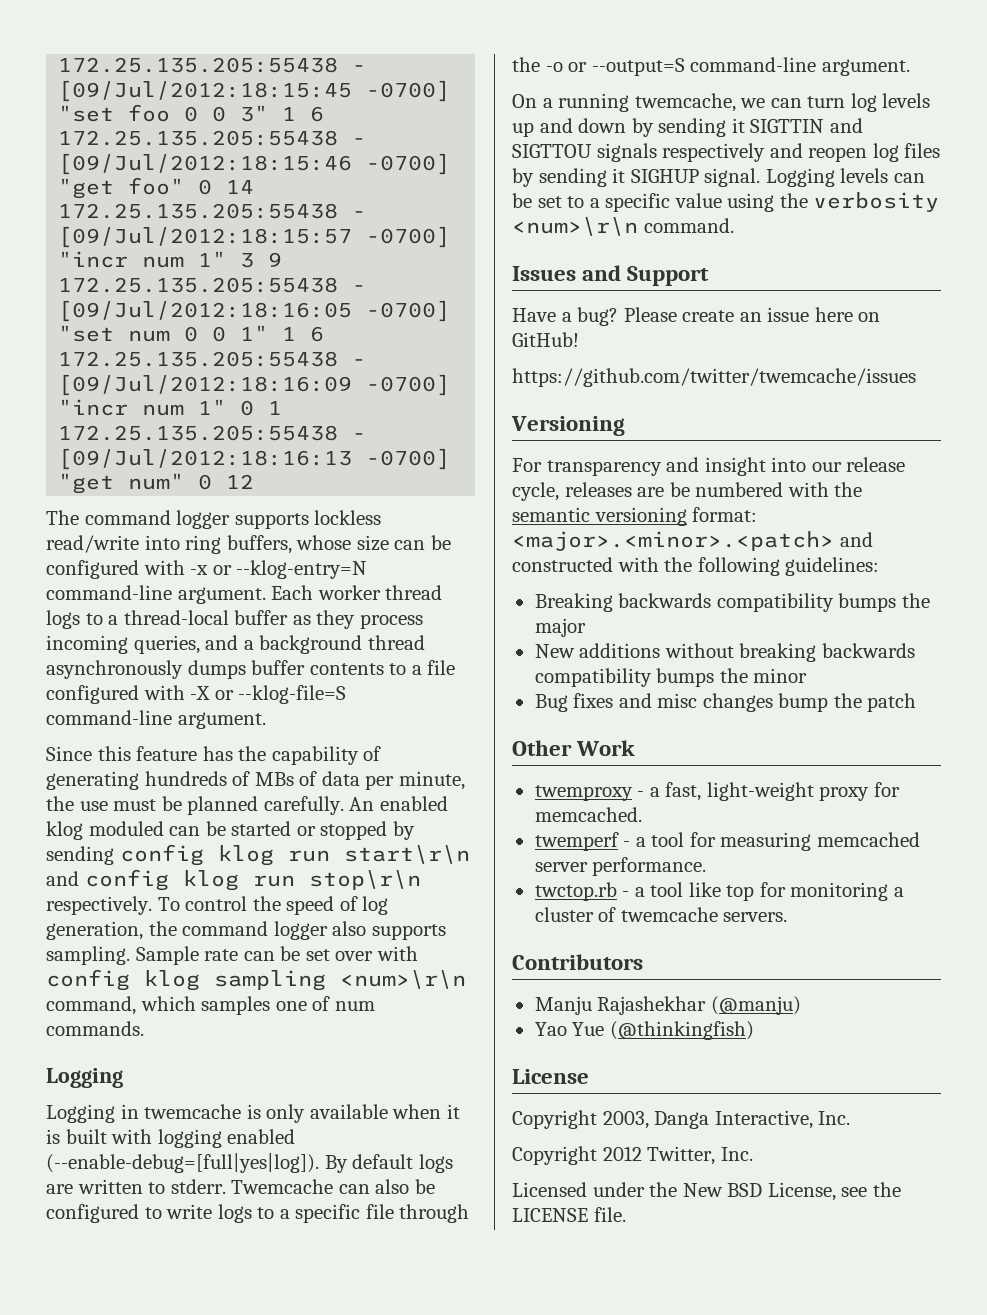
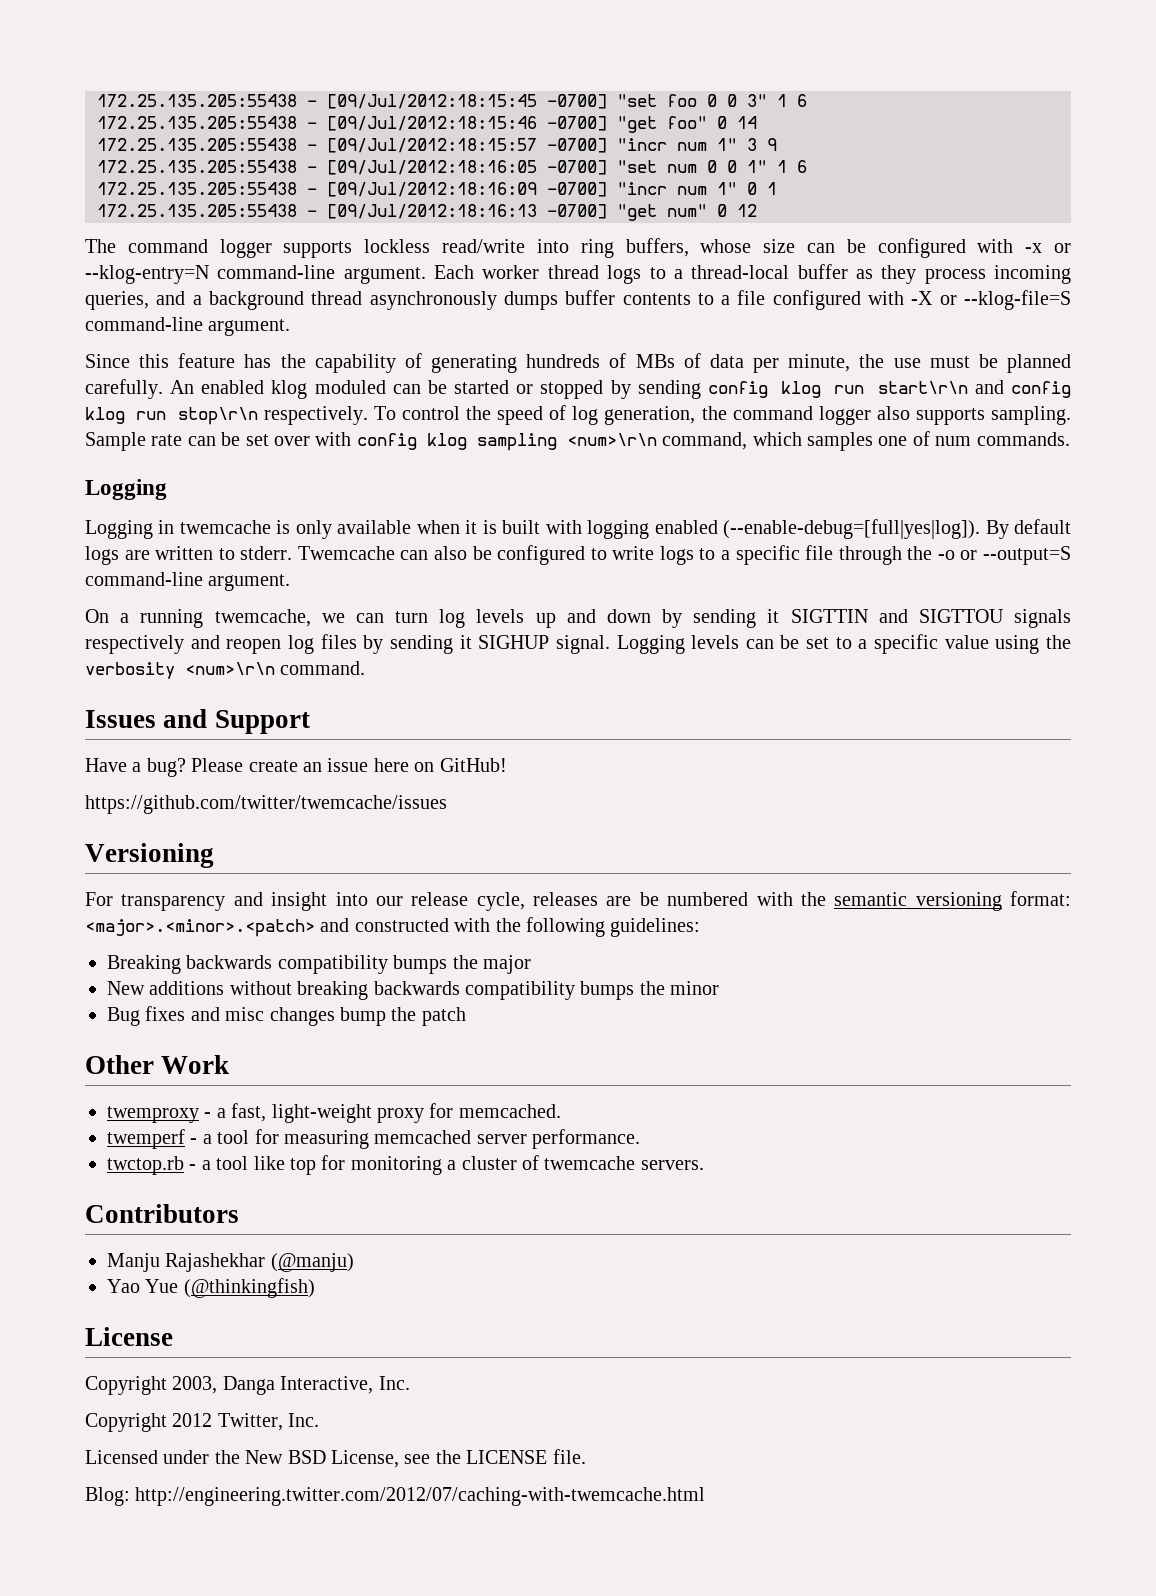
+ Blog: http://engineering.twitter.com/2012/07/caching-with-twemcache.html

